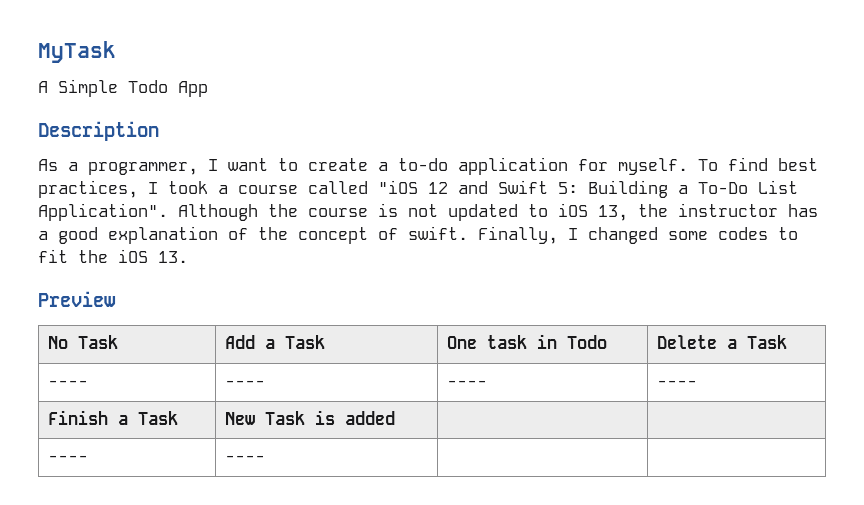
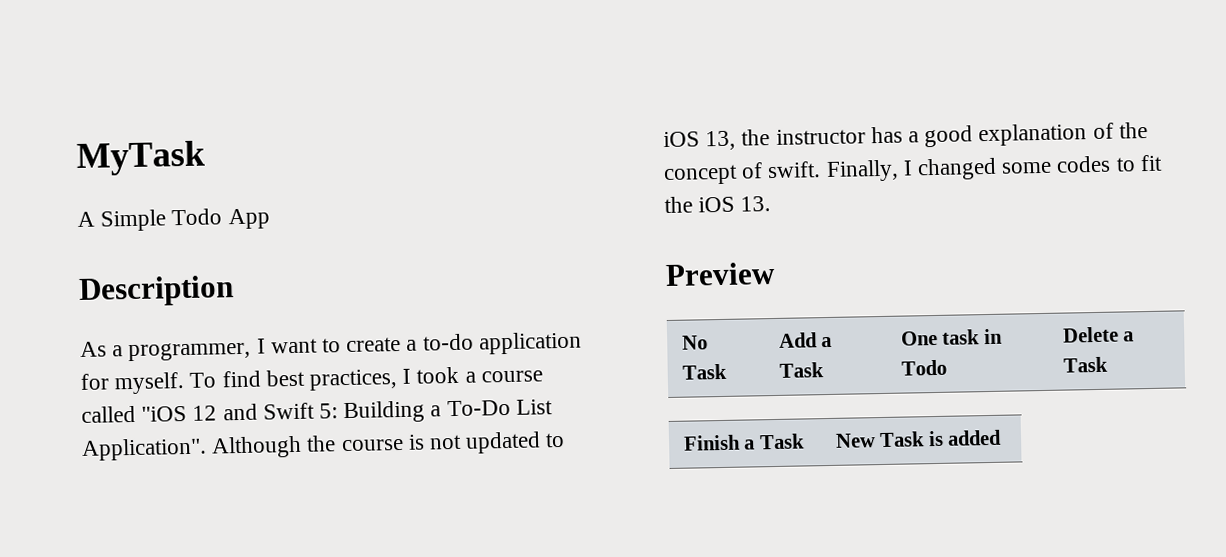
- ---- | ---- | ---- | ----
- Finish a Task | New Task is added | |
- ---- | ---- | |
+ Finish a Task | New Task is added

